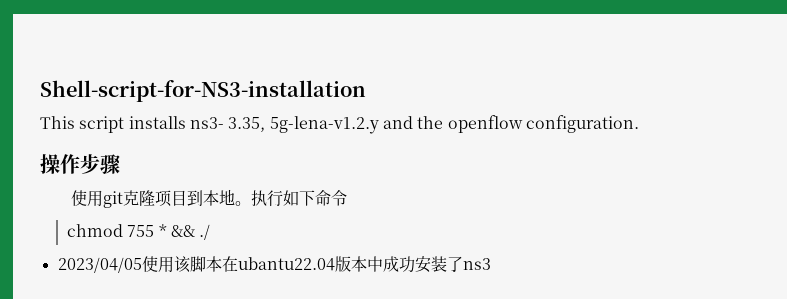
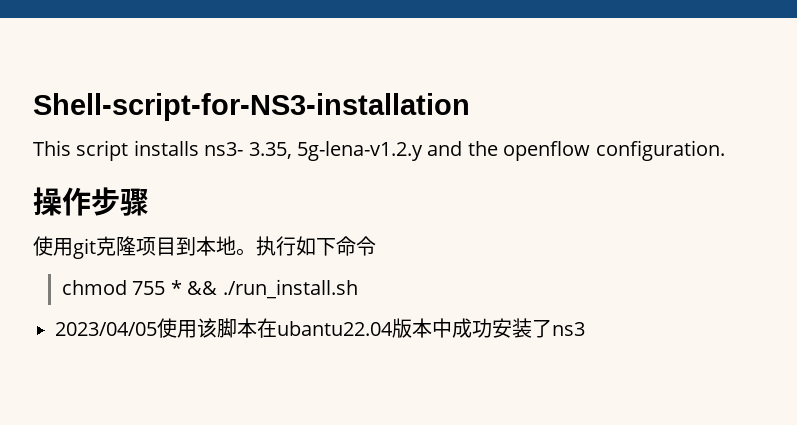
- chmod 755 * && ./
+ chmod 755 * && ./run_install.sh

